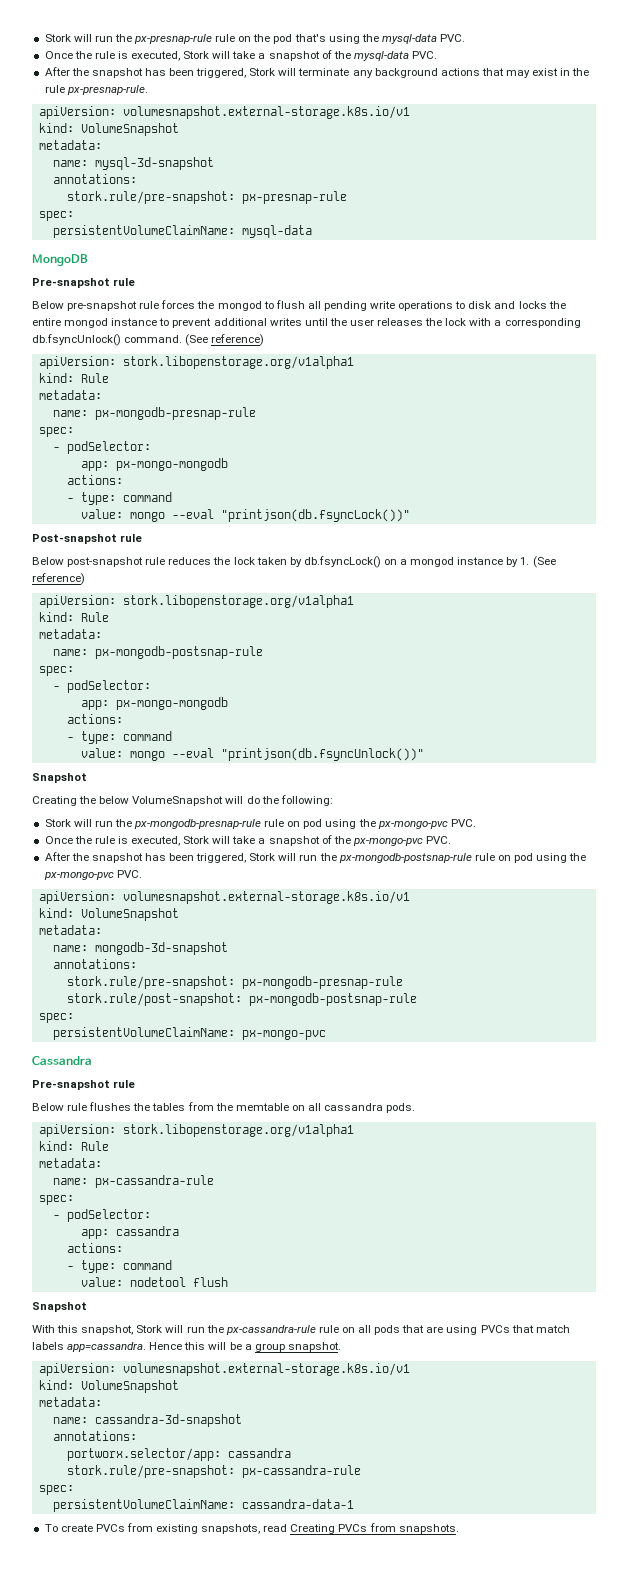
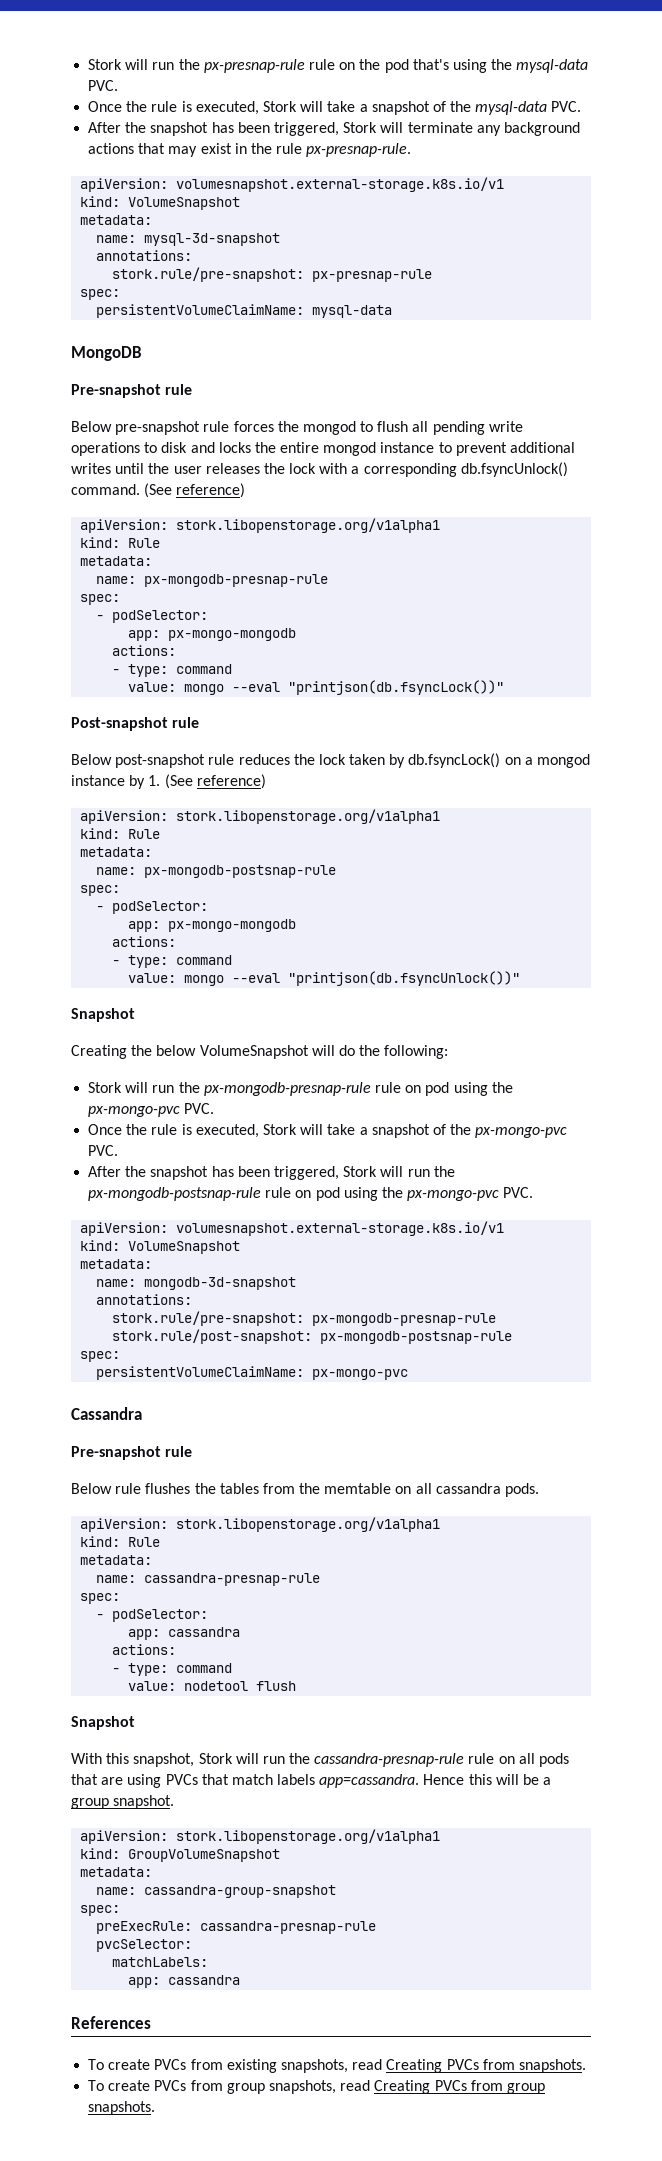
- name: px-cassandra-rule
+ name: cassandra-presnap-rule
- With this snapshot, Stork will run the px-cassandra-rule rule on all pods that are using PVCs that match labels app=cassandra.
+ With this snapshot, Stork will run the cassandra-presnap-rule rule on all pods that are using PVCs that match labels app=cassandra.
  Hence this will be a group snapshot.
- apiVersion: volumesnapshot.external-storage.k8s.io/v1
- kind: VolumeSnapshot
+ apiVersion: stork.libopenstorage.org/v1alpha1
+ kind: GroupVolumeSnapshot
  metadata:
- name: cassandra-3d-snapshot
- annotations:
- portworx.selector/app: cassandra
- stork.rule/pre-snapshot: px-cassandra-rule
+ name: cassandra-group-snapshot
  spec:
- persistentVolumeClaimName: cassandra-data-1
+ preExecRule: cassandra-presnap-rule
+ pvcSelector:
+ matchLabels:
+ app: cassandra
+ References
+ To create PVCs from group snapshots, read Creating PVCs from group snapshots.

